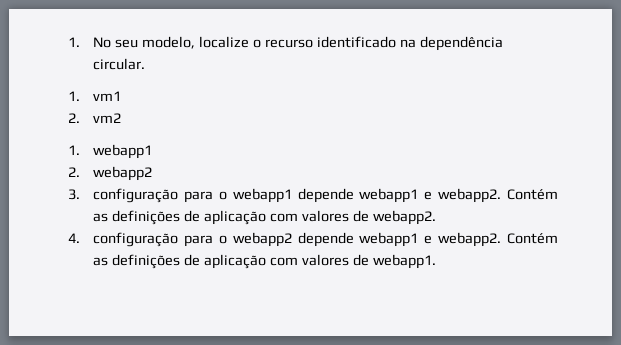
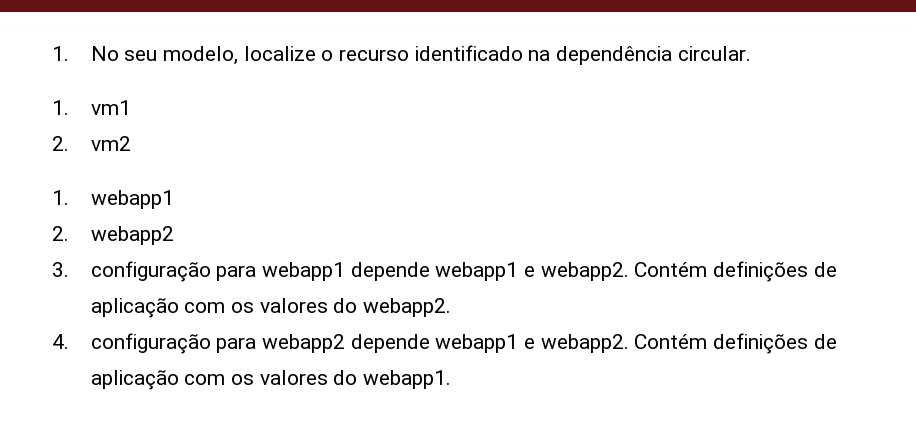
- 3. configuração para o webapp1 depende webapp1 e webapp2.
+ 3. configuração para webapp1 depende webapp1 e webapp2.
- Contém as definições de aplicação com valores de webapp2.
+ Contém definições de aplicação com os valores do webapp2.
- 4. configuração para o webapp2 depende webapp1 e webapp2.
+ 4. configuração para webapp2 depende webapp1 e webapp2.
- Contém as definições de aplicação com valores de webapp1.
+ Contém definições de aplicação com os valores do webapp1.

